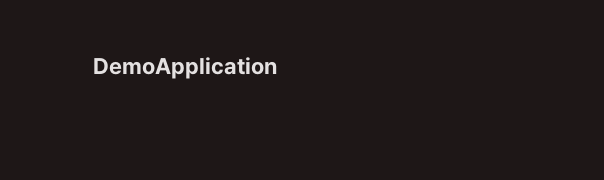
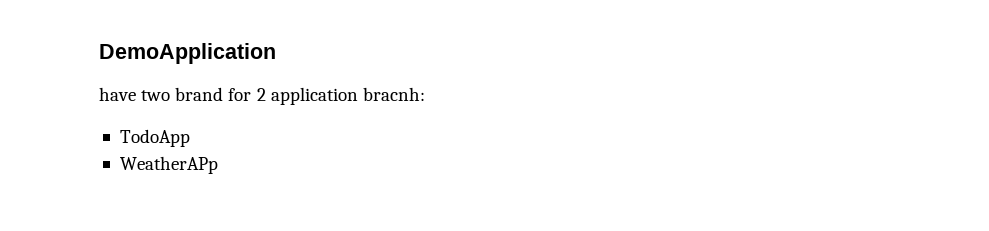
+ have two brand for 2 application bracnh:
+ TodoApp
+ WeatherAPp

